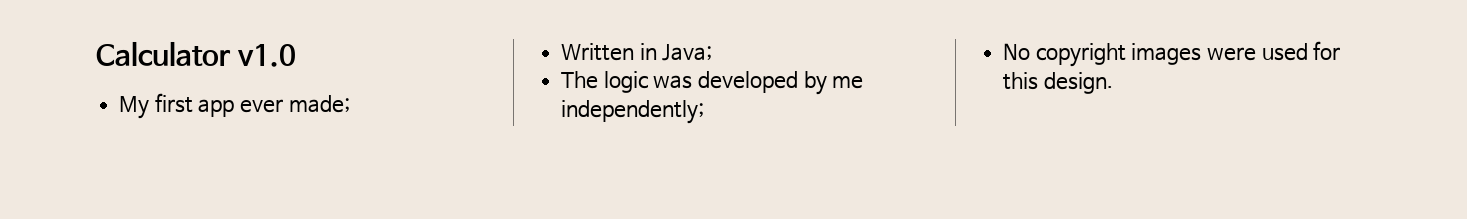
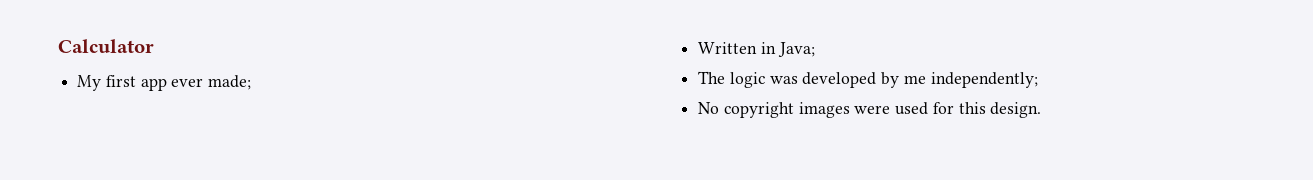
- Calculator v1.0
+ Calculator

